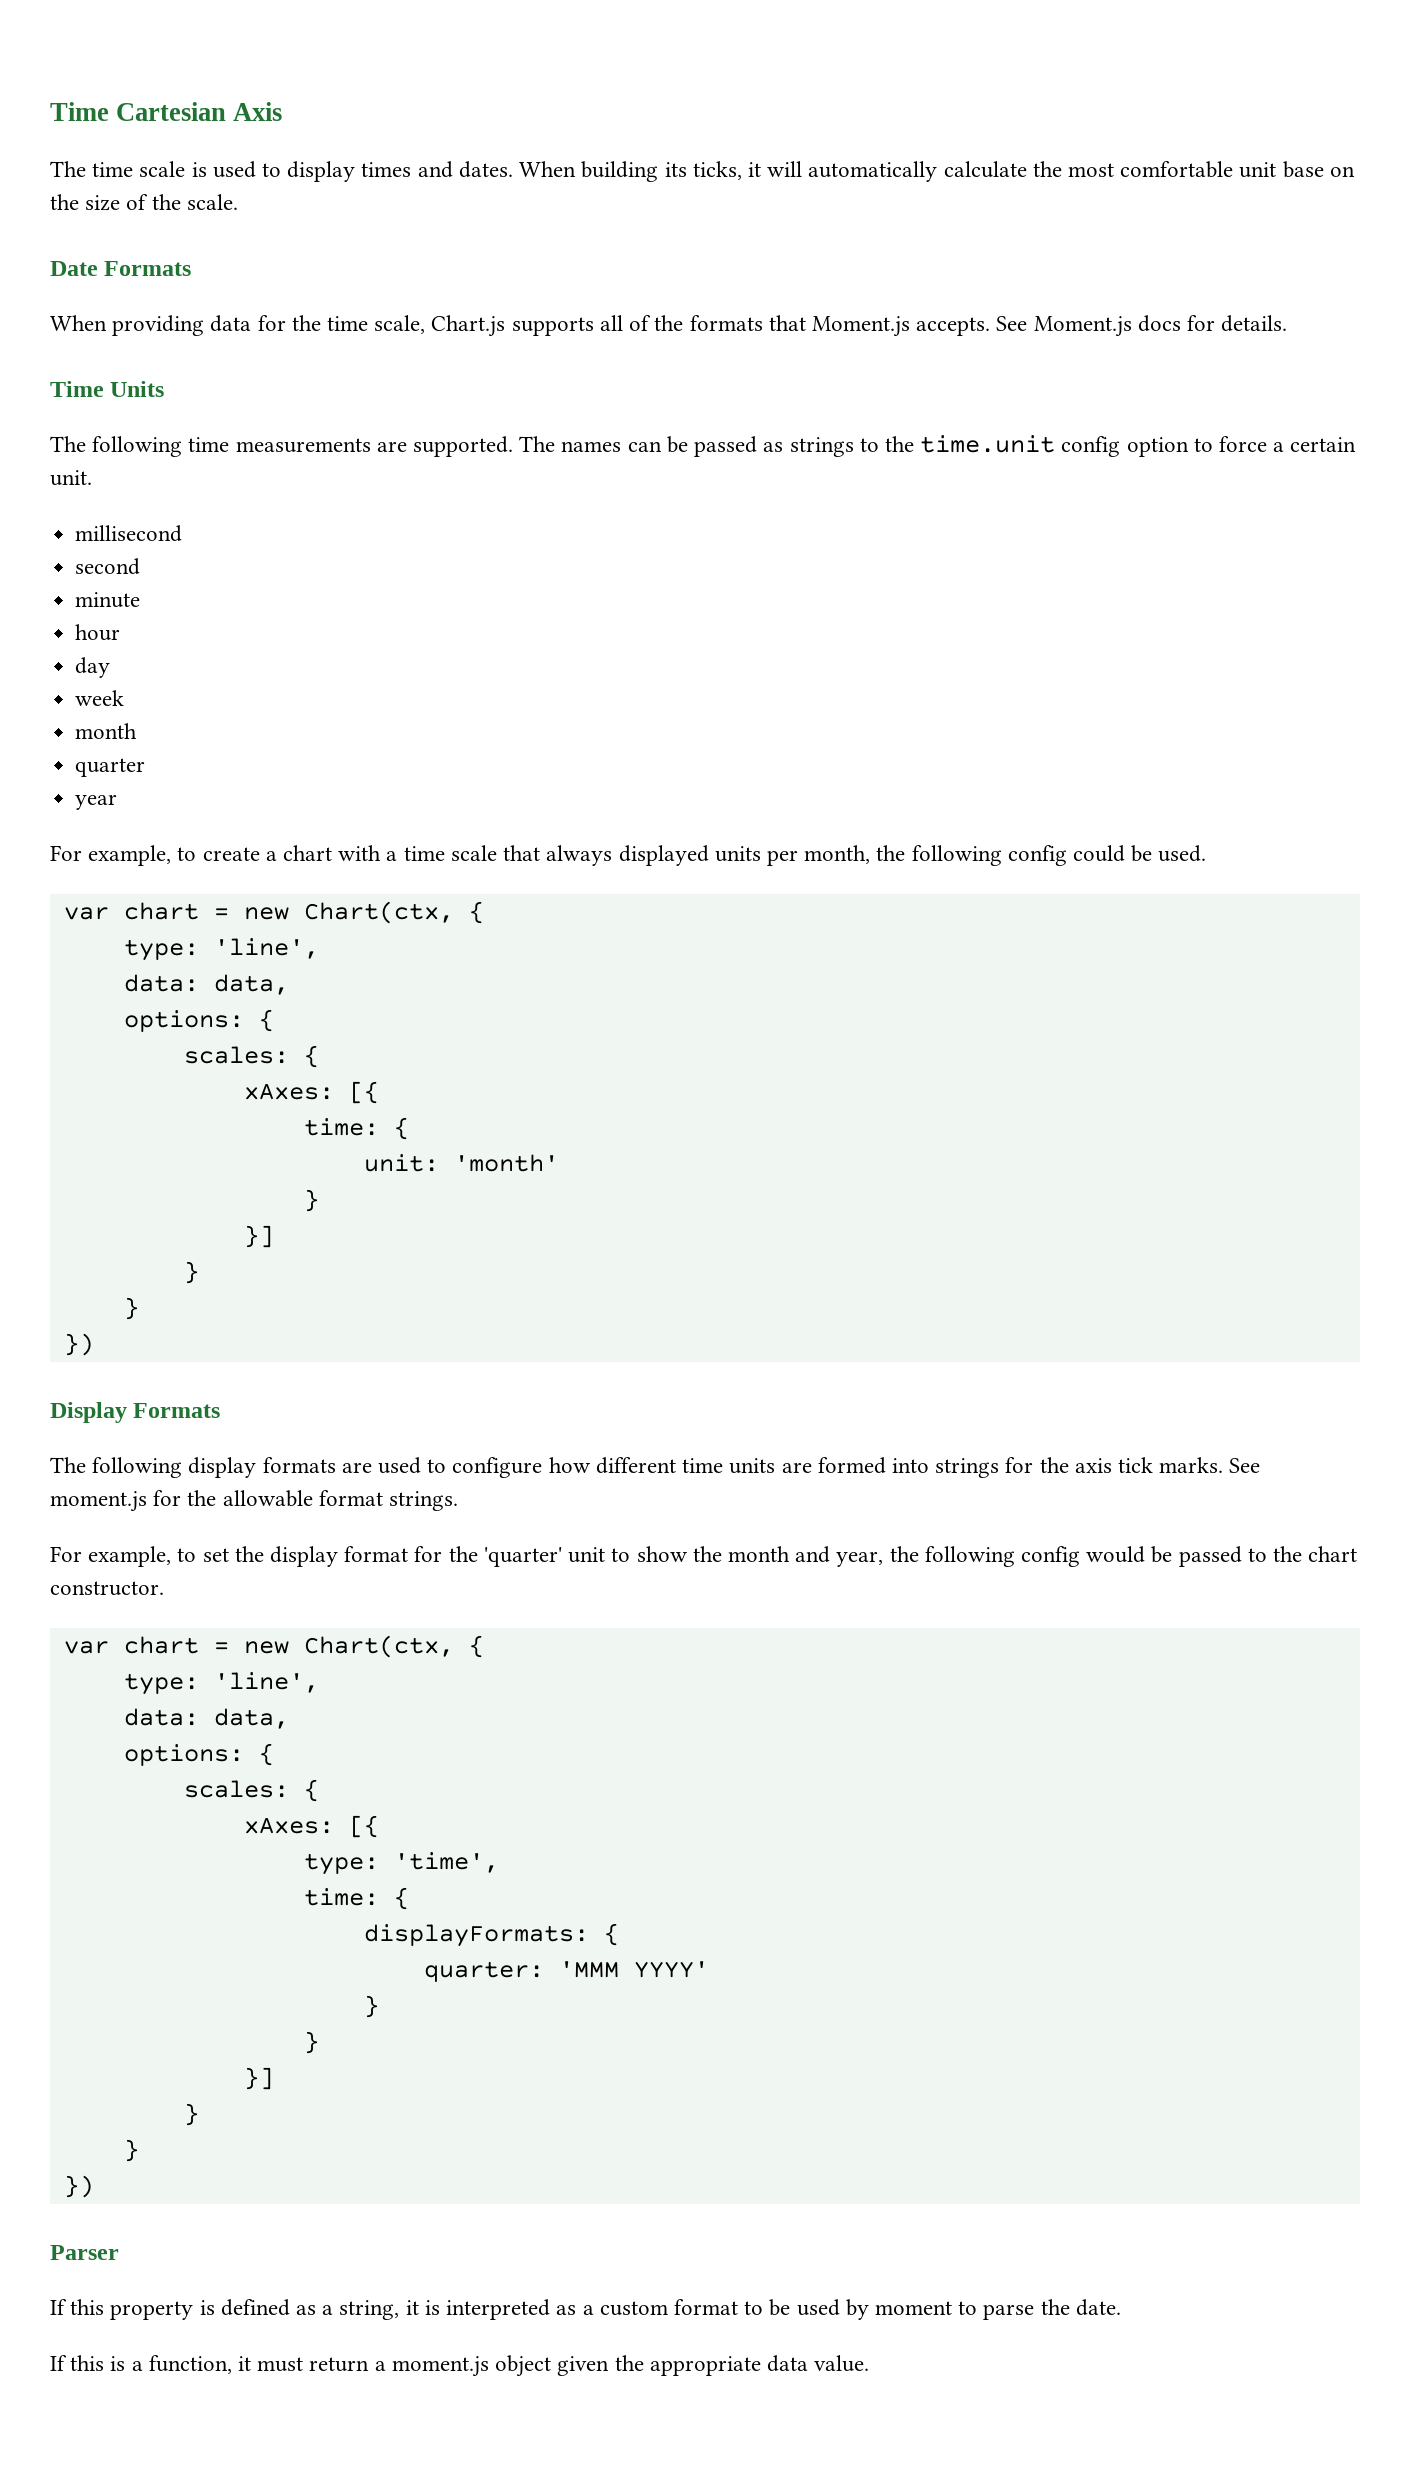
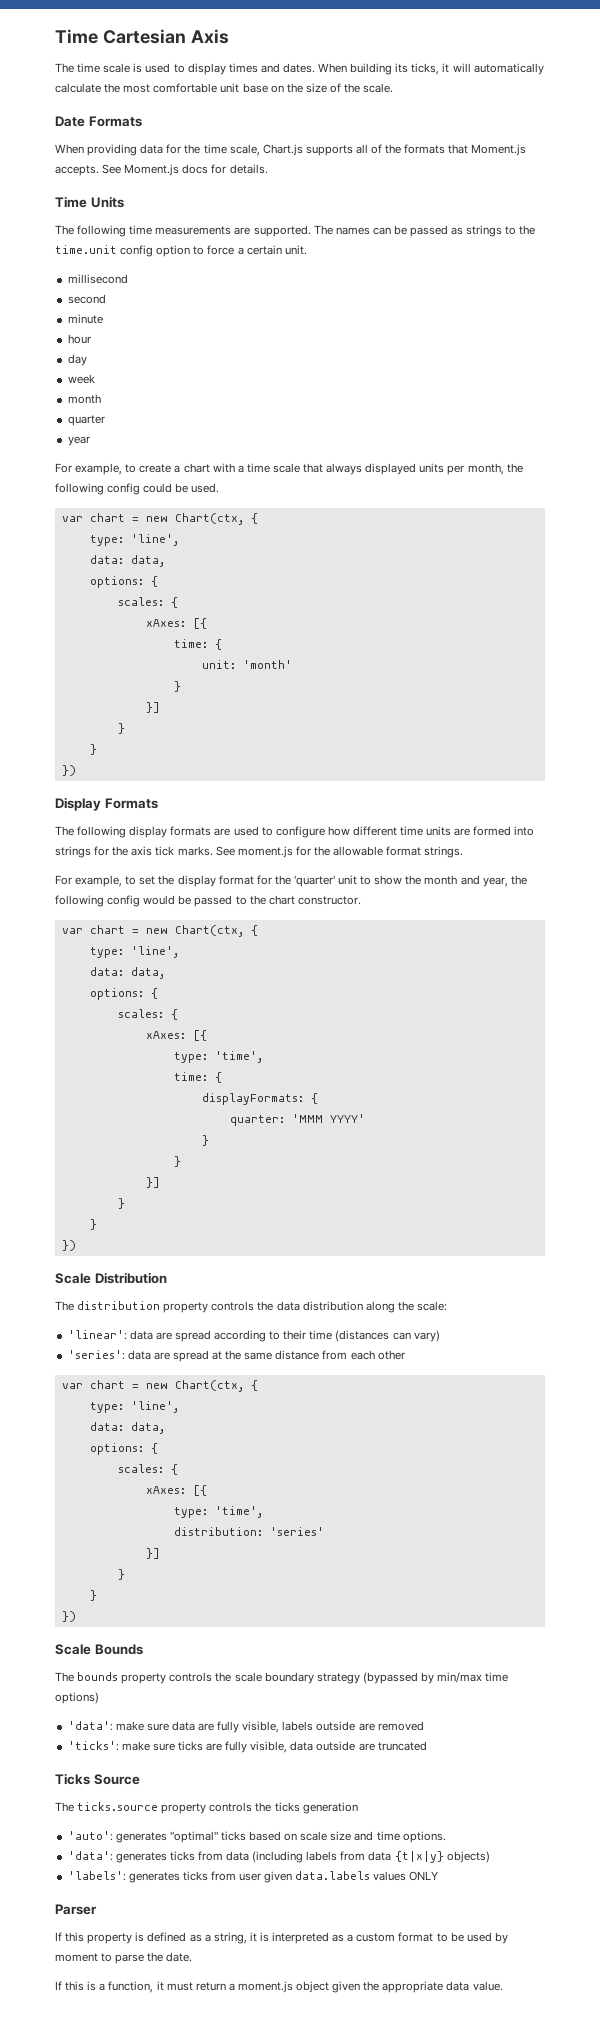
+ Scale Distribution
+ The distribution property controls the data distribution along the scale:
+ 'linear': data are spread according to their time (distances can vary)
+ 'series': data are spread at the same distance from each other
+ var chart = new Chart(ctx, {
+ type: 'line',
+ data: data,
+ options: {
+ scales: {
+ xAxes: [{
+ type: 'time',
+ distribution: 'series'
+ }]
+ }
+ }
+ })
+ Scale Bounds
+ The bounds property controls the scale boundary strategy (bypassed by min/max time options)
+ 'data': make sure data are fully visible, labels outside are removed
+ 'ticks': make sure ticks are fully visible, data outside are truncated
+ Ticks Source
+ The ticks.source property controls the ticks generation
+ 'auto': generates "optimal" ticks based on scale size and time options.
+ 'data': generates ticks from data (including labels from data {t|x|y} objects)
+ 'labels': generates ticks from user given data.labels values ONLY

